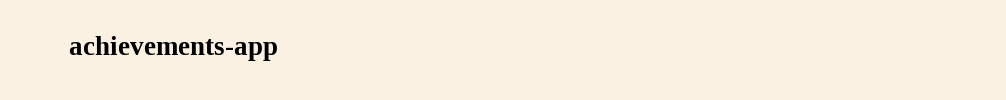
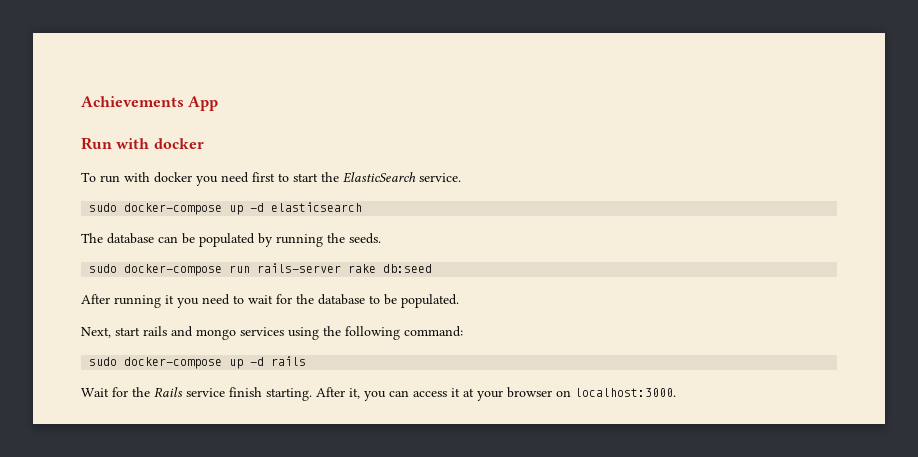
- achievements-app
+ Achievements App
+ Run with docker
+ To run with docker you need first to start the ElasticSearch service.
+ sudo docker-compose up -d elasticsearch
+ The database can be populated by running the seeds.
+ sudo docker-compose run rails-server rake db:seed
+ After running it you need to wait for the database to be populated.
+ Next, start rails and mongo services using the following command:
+ sudo docker-compose up -d rails
+ Wait for the Rails service finish starting. After it, you can access it at your browser on localhost:3000.

